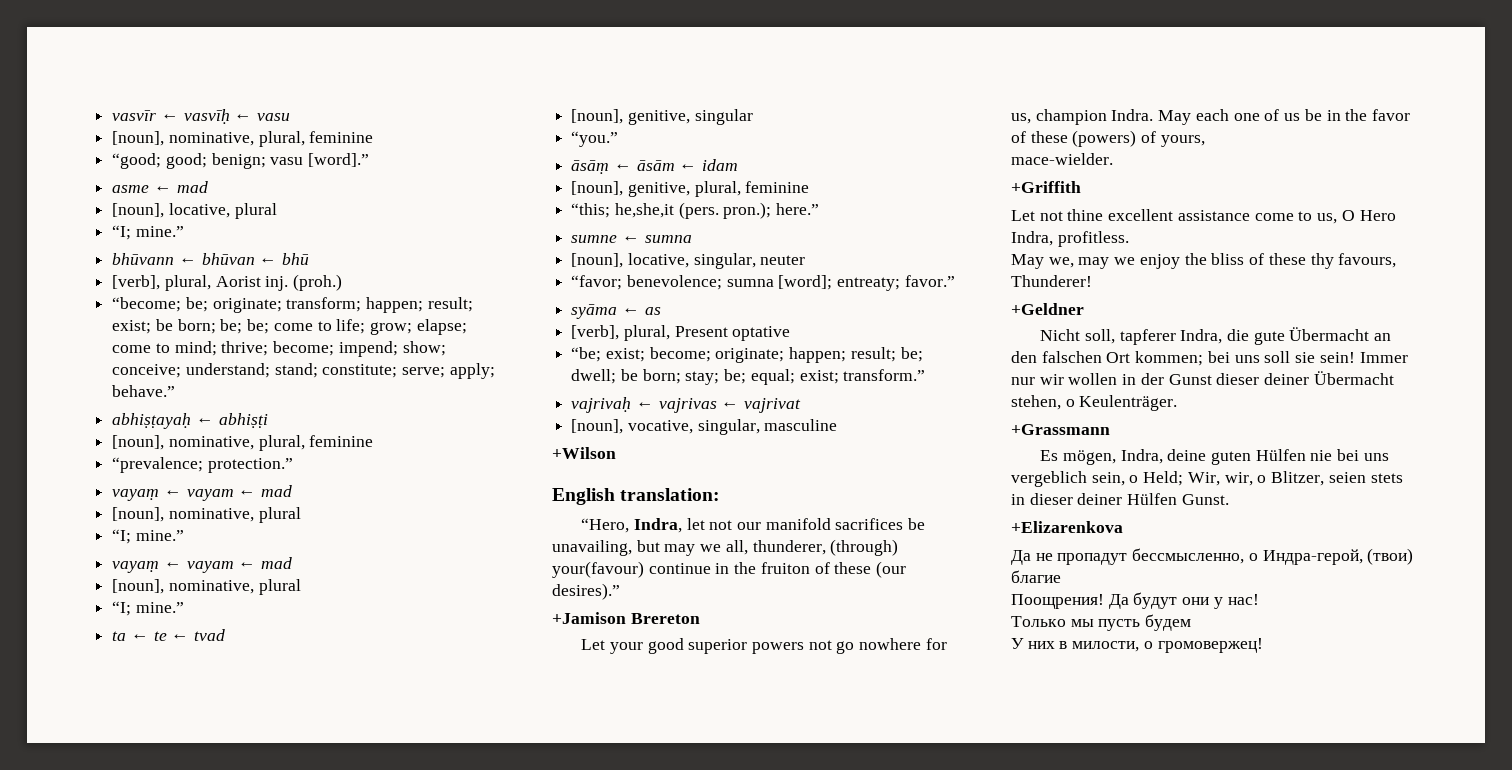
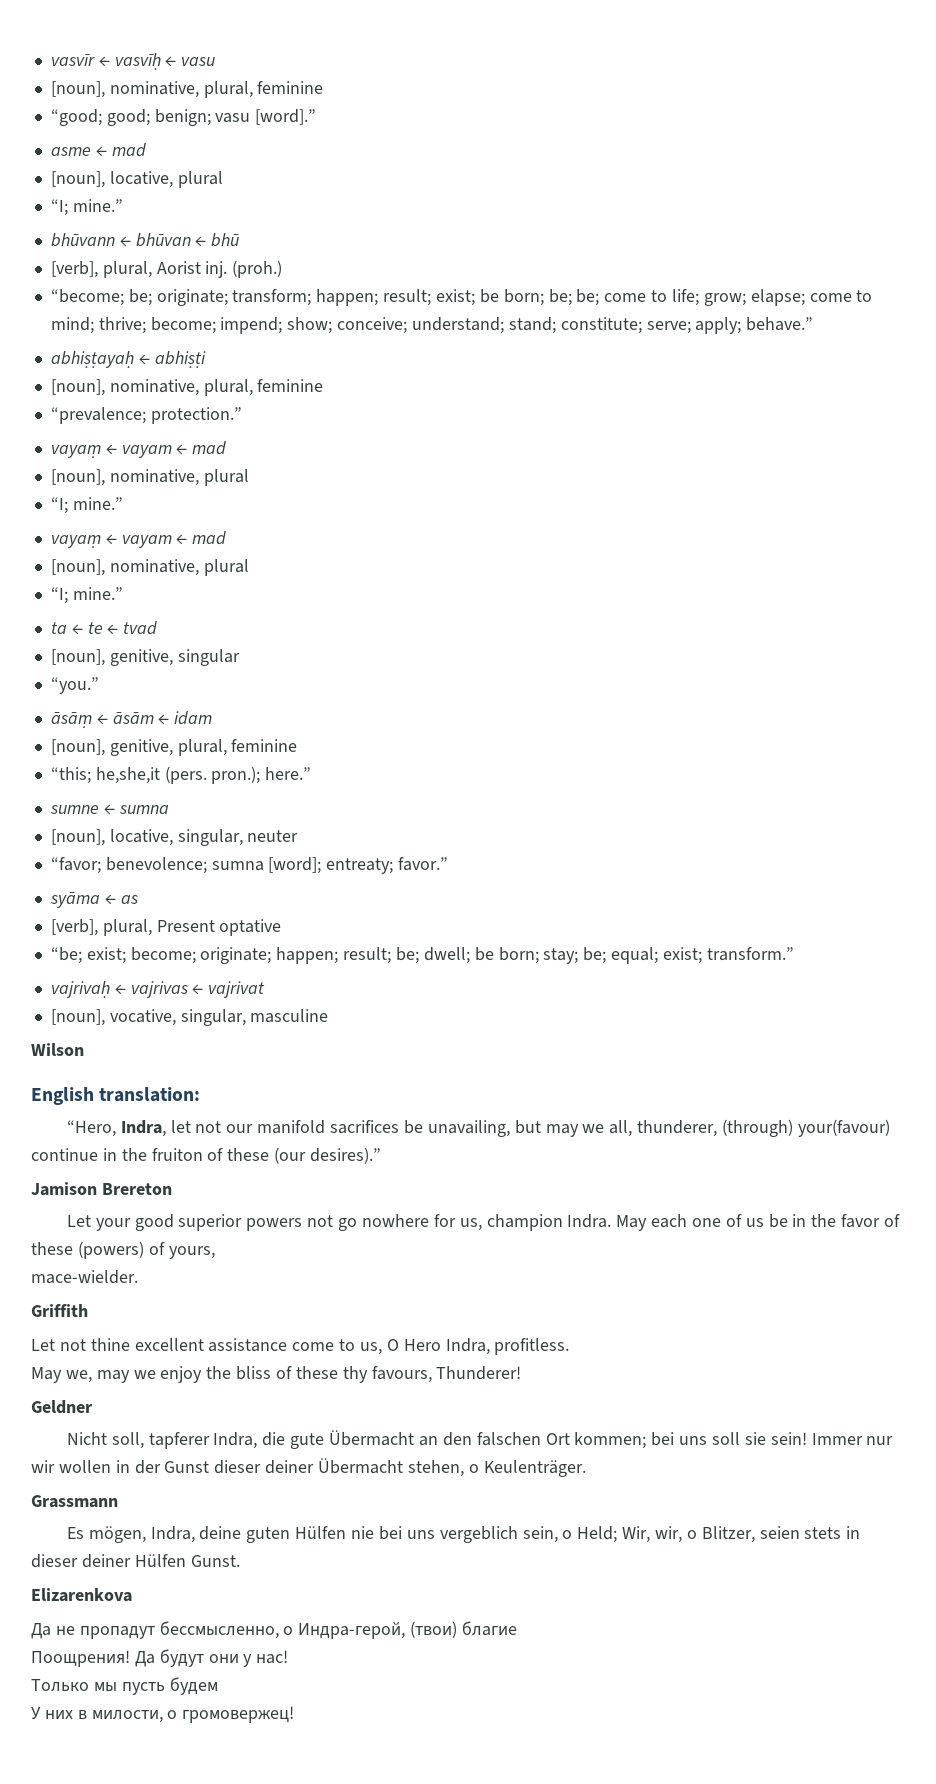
- +Wilson
+ Wilson
- +Jamison Brereton
+ Jamison Brereton
- +Griffith
+ Griffith
- +Geldner
+ Geldner
- +Grassmann
+ Grassmann
- +Elizarenkova
+ Elizarenkova

